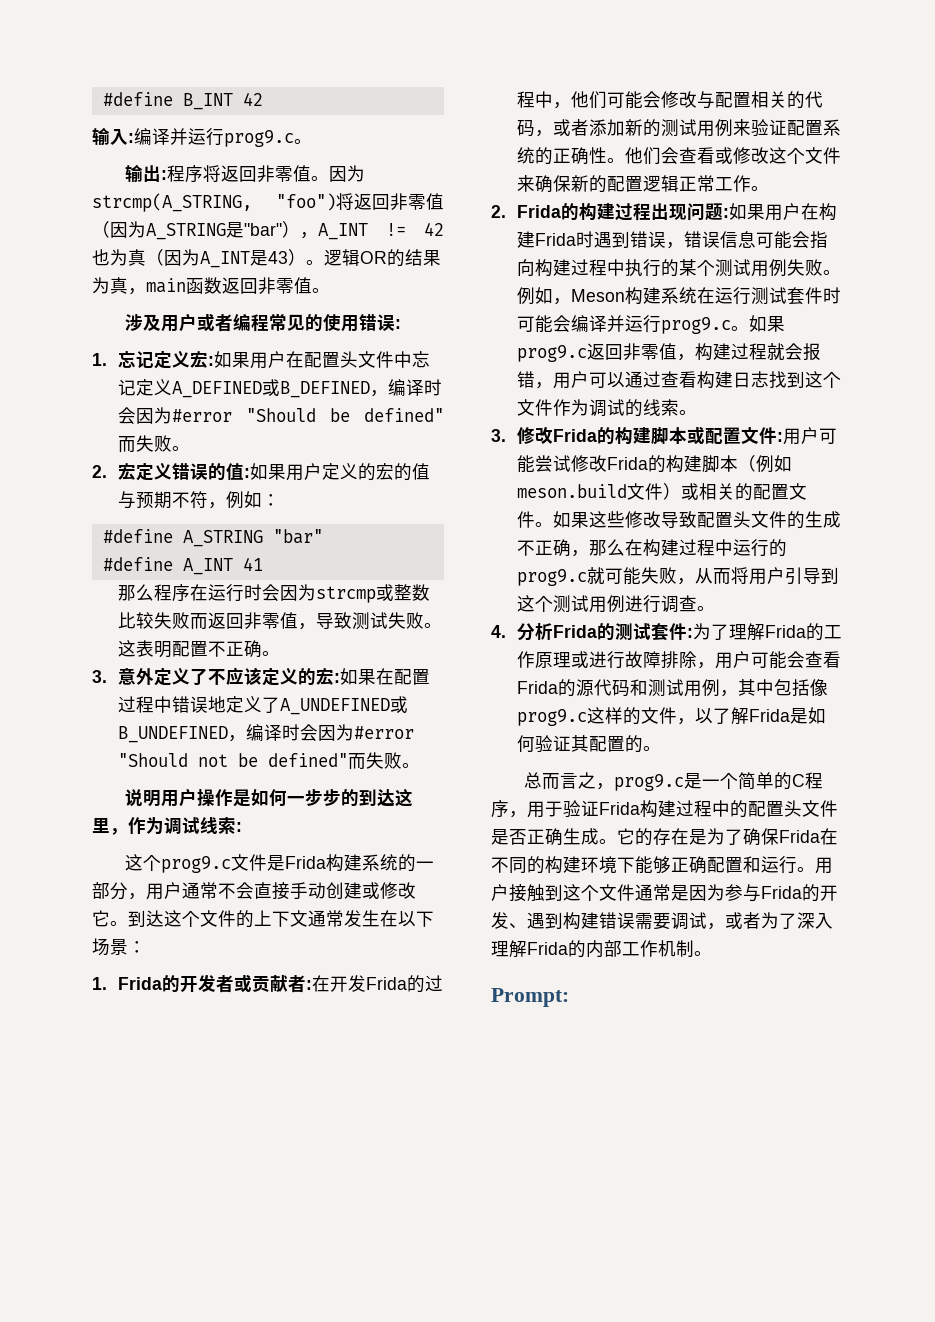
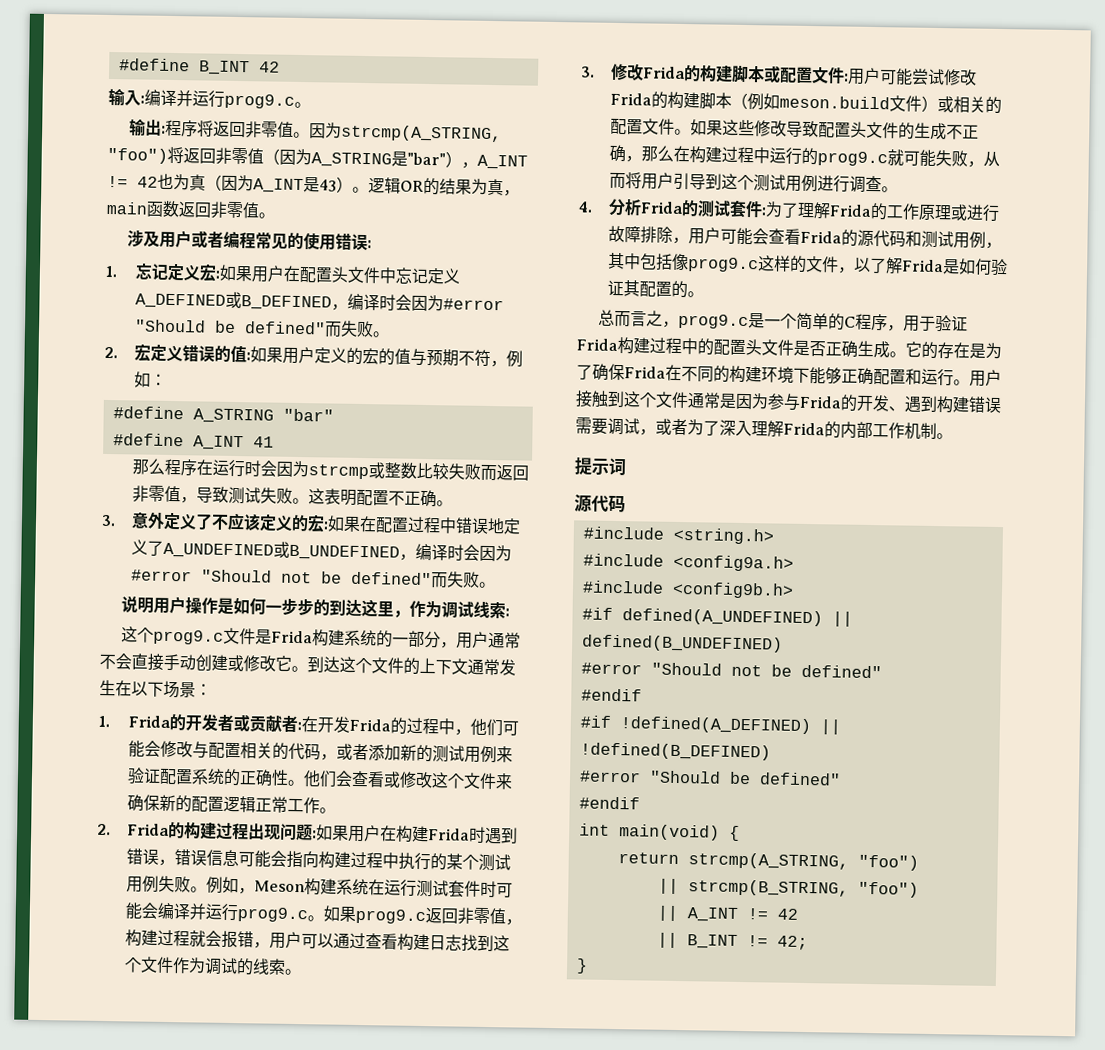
- Prompt:
+ 提示词
+ 源代码
+ #include <string.h>
+ #include <config9a.h>
+ #include <config9b.h>
+ #if defined(A_UNDEFINED) || defined(B_UNDEFINED)
+ #error "Should not be defined"
+ #endif
+ #if !defined(A_DEFINED) || !defined(B_DEFINED)
+ #error "Should be defined"
+ #endif
+ int main(void) {
+ return strcmp(A_STRING, "foo")
+ || strcmp(B_STRING, "foo")
+ || A_INT != 42
+ || B_INT != 42;
+ }

